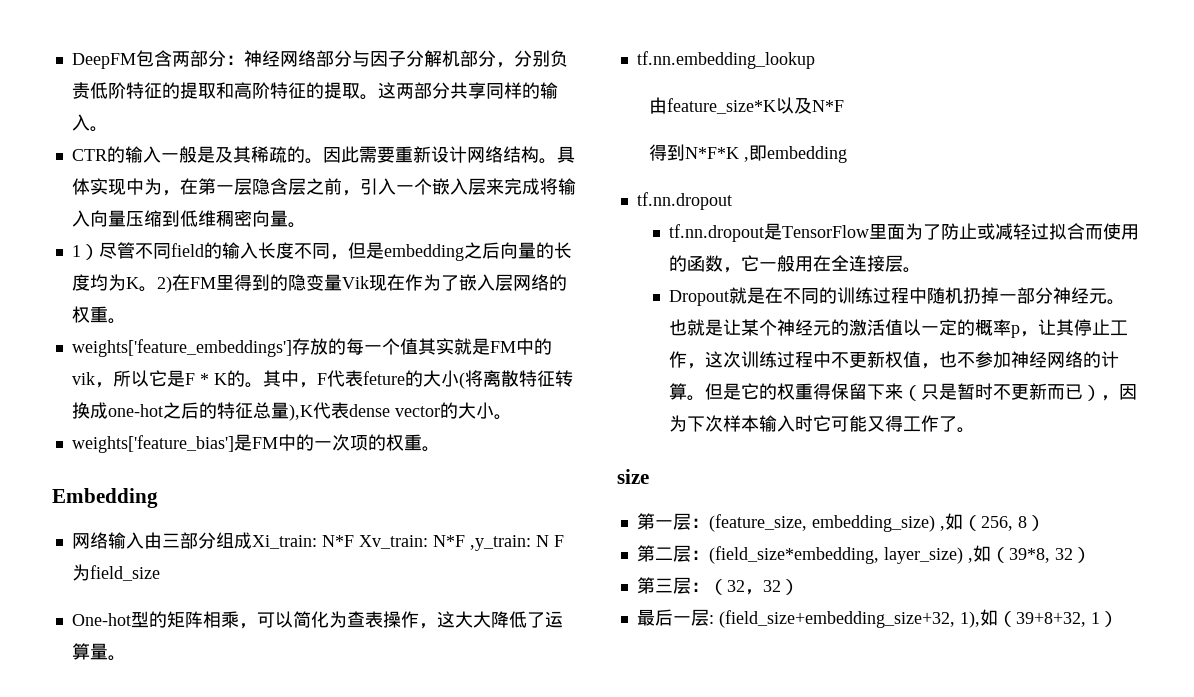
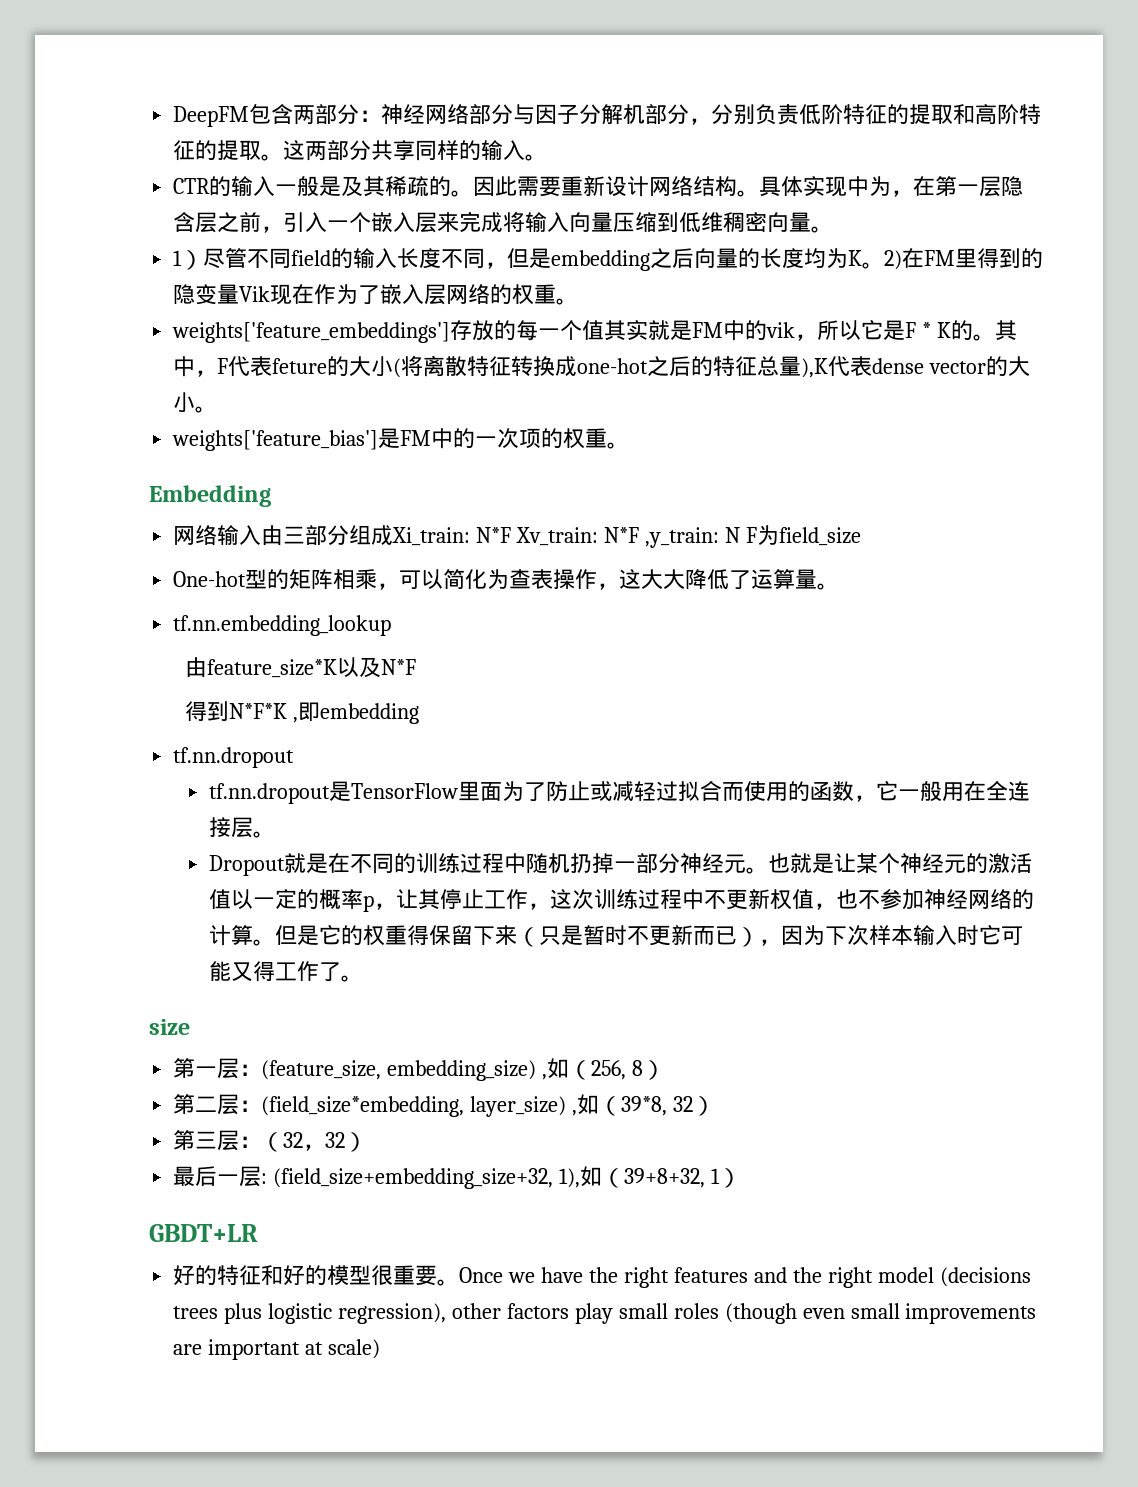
+ GBDT+LR
+ 好的特征和好的模型很重要。Once we have the right features and the right model (decisions trees plus logistic regression), other factors play small roles (though even small improvements are important at scale)

